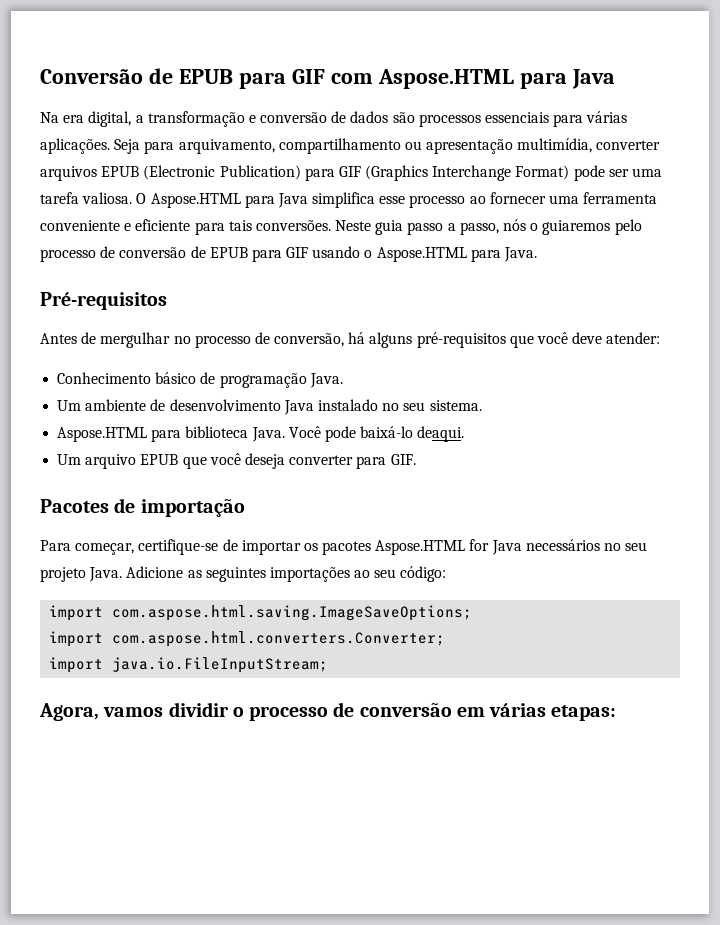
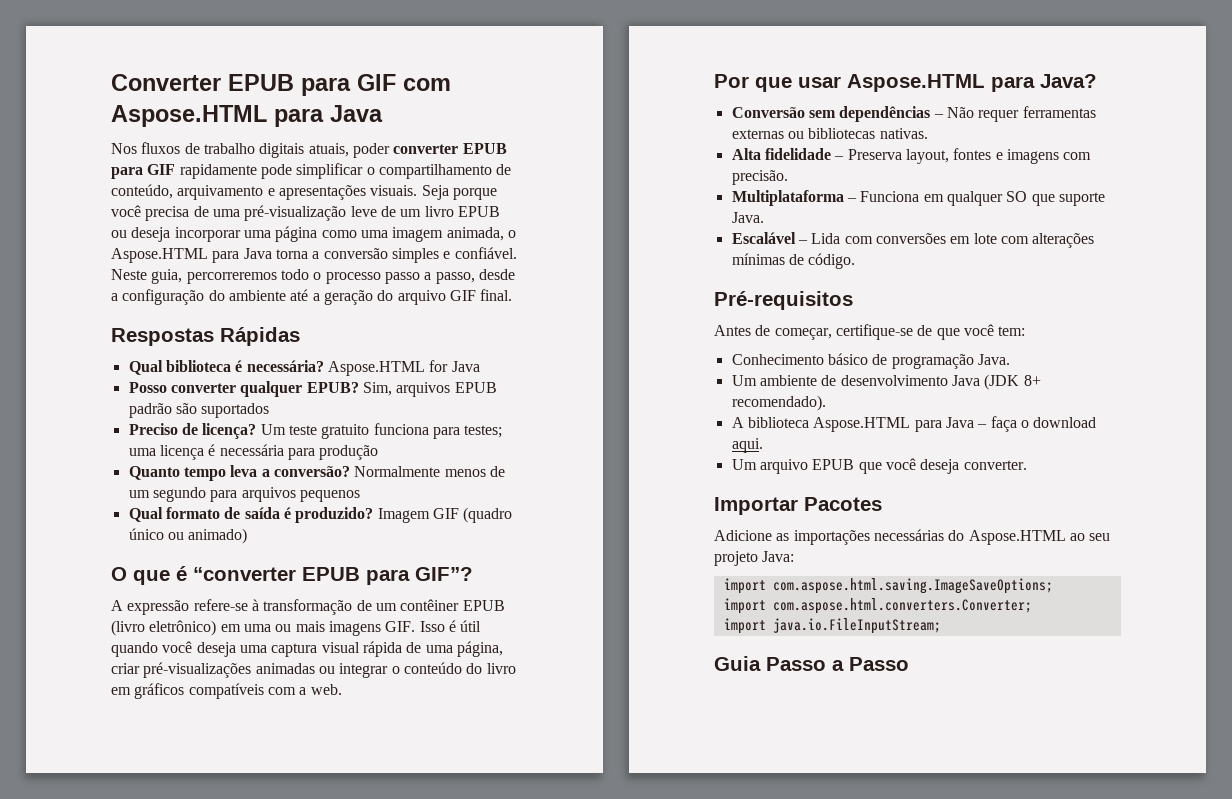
- Conversão de EPUB para GIF com Aspose.HTML para Java
+ Converter EPUB para GIF com Aspose.HTML para Java
- Na era digital, a transformação e conversão de dados são processos essenciais para várias aplicações. Seja para arquivamento, compartilhamento ou apresentação multimídia, converter arquivos EPUB (Electronic Publication) para GIF (Graphics Interchange Format) pode ser uma tarefa valiosa. O Aspose.HTML para Java simplifica esse processo ao fornecer uma ferramenta conveniente e eficiente para tais conversões. Neste guia passo a passo, nós o guiaremos pelo processo de conversão de EPUB para GIF usando o Aspose.HTML para Java.
- Pré-requisitos
- Antes de mergulhar no processo de conversão, há alguns pré-requisitos que você deve atender:
+ Nos fluxos de trabalho digitais atuais, poder converter EPUB para GIF rapidamente pode simplificar o compartilhamento de conteúdo, arquivamento e apresentações visuais. Seja porque você precisa de uma pré‑visualização leve de um livro EPUB ou deseja incorporar uma página como uma imagem animada, o Aspose.HTML para Java torna a conversão simples e confiável. Neste guia, percorreremos todo o processo passo a passo, desde a configuração do ambiente até a geração do arquivo GIF final.
+ Respostas Rápidas
+ Qual biblioteca é necessária? Aspose.HTML for Java
+ Posso converter qualquer EPUB? Sim, arquivos EPUB padrão são suportados
+ Preciso de licença? Um teste gratuito funciona para testes; uma licença é necessária para produção
+ Quanto tempo leva a conversão? Normalmente menos de um segundo para arquivos pequenos
+ Qual formato de saída é produzido? Imagem GIF (quadro único ou animado)
+ O que é “converter EPUB para GIF”?
+ A expressão refere‑se à transformação de um contêiner EPUB (livro eletrônico) em uma ou mais imagens GIF. Isso é útil quando você deseja uma captura visual rápida de uma página, criar pré‑visualizações animadas ou integrar o conteúdo do livro em gráficos compatíveis com a web.
+ Por que usar Aspose.HTML para Java?
+ Conversão sem dependências – Não requer ferramentas externas ou bibliotecas nativas.
+ Alta fidelidade – Preserva layout, fontes e imagens com precisão.
+ Multiplataforma – Funciona em qualquer SO que suporte Java.
+ Escalável – Lida com conversões em lote com alterações mínimas de código.
+ Pré‑requisitos
+ Antes de começar, certifique‑se de que você tem:
- Um ambiente de desenvolvimento Java instalado no seu sistema.
- Aspose.HTML para biblioteca Java. Você pode baixá-lo deaqui.
+ Um ambiente de desenvolvimento Java (JDK 8+ recomendado).
+ A biblioteca Aspose.HTML para Java – faça o download aqui.
- Um arquivo EPUB que você deseja converter para GIF.
- Pacotes de importação
- Para começar, certifique-se de importar os pacotes Aspose.HTML for Java necessários no seu projeto Java. Adicione as seguintes importações ao seu código:
+ Um arquivo EPUB que você deseja converter.
+ Importar Pacotes
+ Adicione as importações necessárias do Aspose.HTML ao seu projeto Java:
- Agora, vamos dividir o processo de conversão em várias etapas:
+ Guia Passo a Passo

